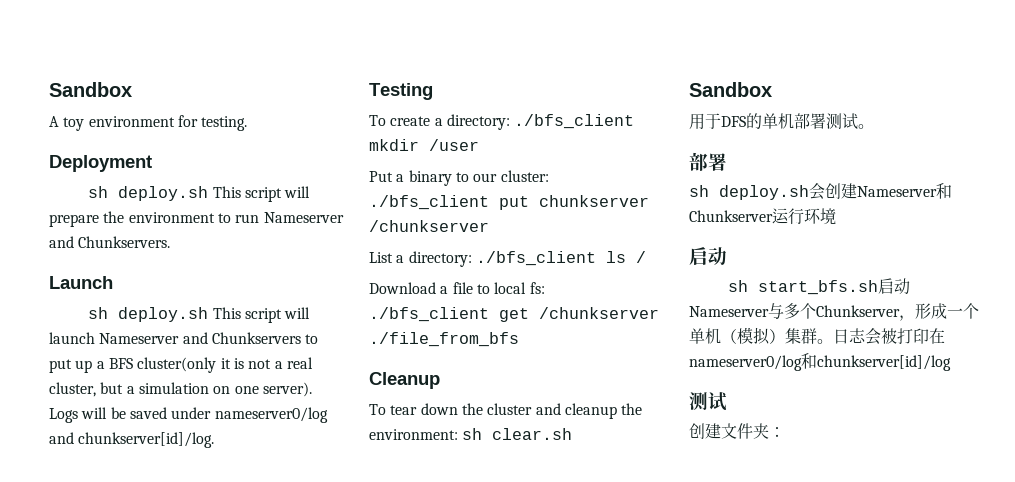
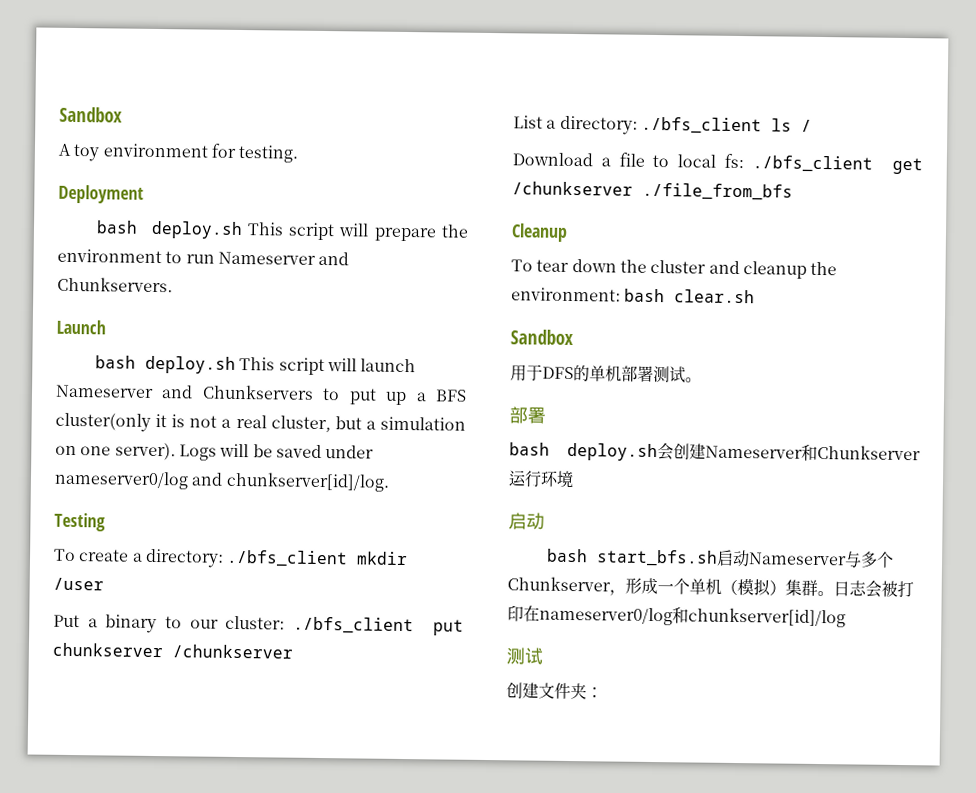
- sh deploy.sh This script will prepare the environment to run Nameserver and Chunkservers.
+ bash deploy.sh This script will prepare the environment to run Nameserver and Chunkservers.
- sh deploy.sh This script will launch Nameserver and Chunkservers to put up a BFS cluster(only it is not a real cluster, but a simulation on one server).
+ bash deploy.sh This script will launch Nameserver and Chunkservers to put up a BFS cluster(only it is not a real cluster, but a simulation on one server).
- To tear down the cluster and cleanup the environment: sh clear.sh
+ To tear down the cluster and cleanup the environment: bash clear.sh
- sh deploy.sh会创建Nameserver和Chunkserver运行环境
+ bash deploy.sh会创建Nameserver和Chunkserver运行环境
- sh start_bfs.sh启动Nameserver与多个Chunkserver，形成一个单机（模拟）集群。
+ bash start_bfs.sh启动Nameserver与多个Chunkserver，形成一个单机（模拟）集群。

